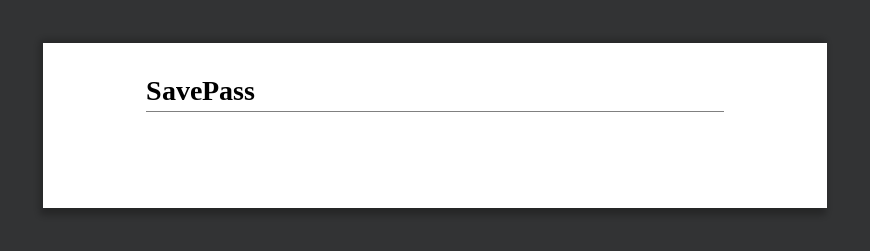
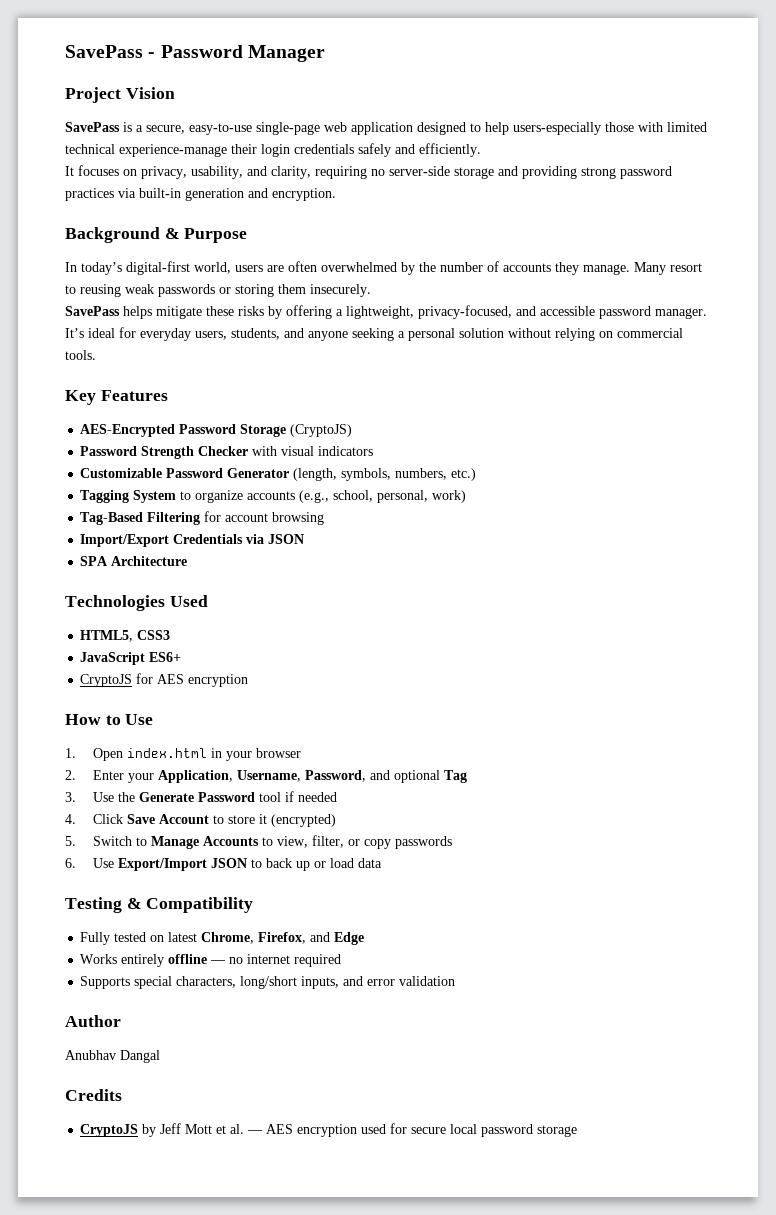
- SavePass
+ SavePass - Password Manager
+ Project Vision
+ SavePass is a secure, easy-to-use single-page web application designed to help users-especially those with limited technical experience-manage their login credentials safely and efficiently.
+ It focuses on privacy, usability, and clarity, requiring no server-side storage and providing strong password practices via built-in generation and encryption.
+ Background & Purpose
+ In today’s digital-first world, users are often overwhelmed by the number of accounts they manage. Many resort to reusing weak passwords or storing them insecurely.
+ SavePass helps mitigate these risks by offering a lightweight, privacy-focused, and accessible password manager. It’s ideal for everyday users, students, and anyone seeking a personal solution without relying on commercial tools.
+ Key Features
+ AES-Encrypted Password Storage (CryptoJS)
+ Password Strength Checker with visual indicators
+ Customizable Password Generator (length, symbols, numbers, etc.)
+ Tagging System to organize accounts (e.g., school, personal, work)
+ Tag-Based Filtering for account browsing
+ Import/Export Credentials via JSON
+ SPA Architecture
+ Technologies Used
+ HTML5, CSS3
+ JavaScript ES6+
+ CryptoJS for AES encryption
+ How to Use
+ 1. Open index.html in your browser
+ 2. Enter your Application, Username, Password, and optional Tag
+ 3. Use the Generate Password tool if needed
+ 4. Click Save Account to store it (encrypted)
+ 5. Switch to Manage Accounts to view, filter, or copy passwords
+ 6. Use Export/Import JSON to back up or load data
+ Testing & Compatibility
+ Fully tested on latest Chrome, Firefox, and Edge
+ Works entirely offline — no internet required
+ Supports special characters, long/short inputs, and error validation
+ Author
+ Anubhav Dangal
+ Credits
+ CryptoJS by Jeff Mott et al. — AES encryption used for secure local password storage

